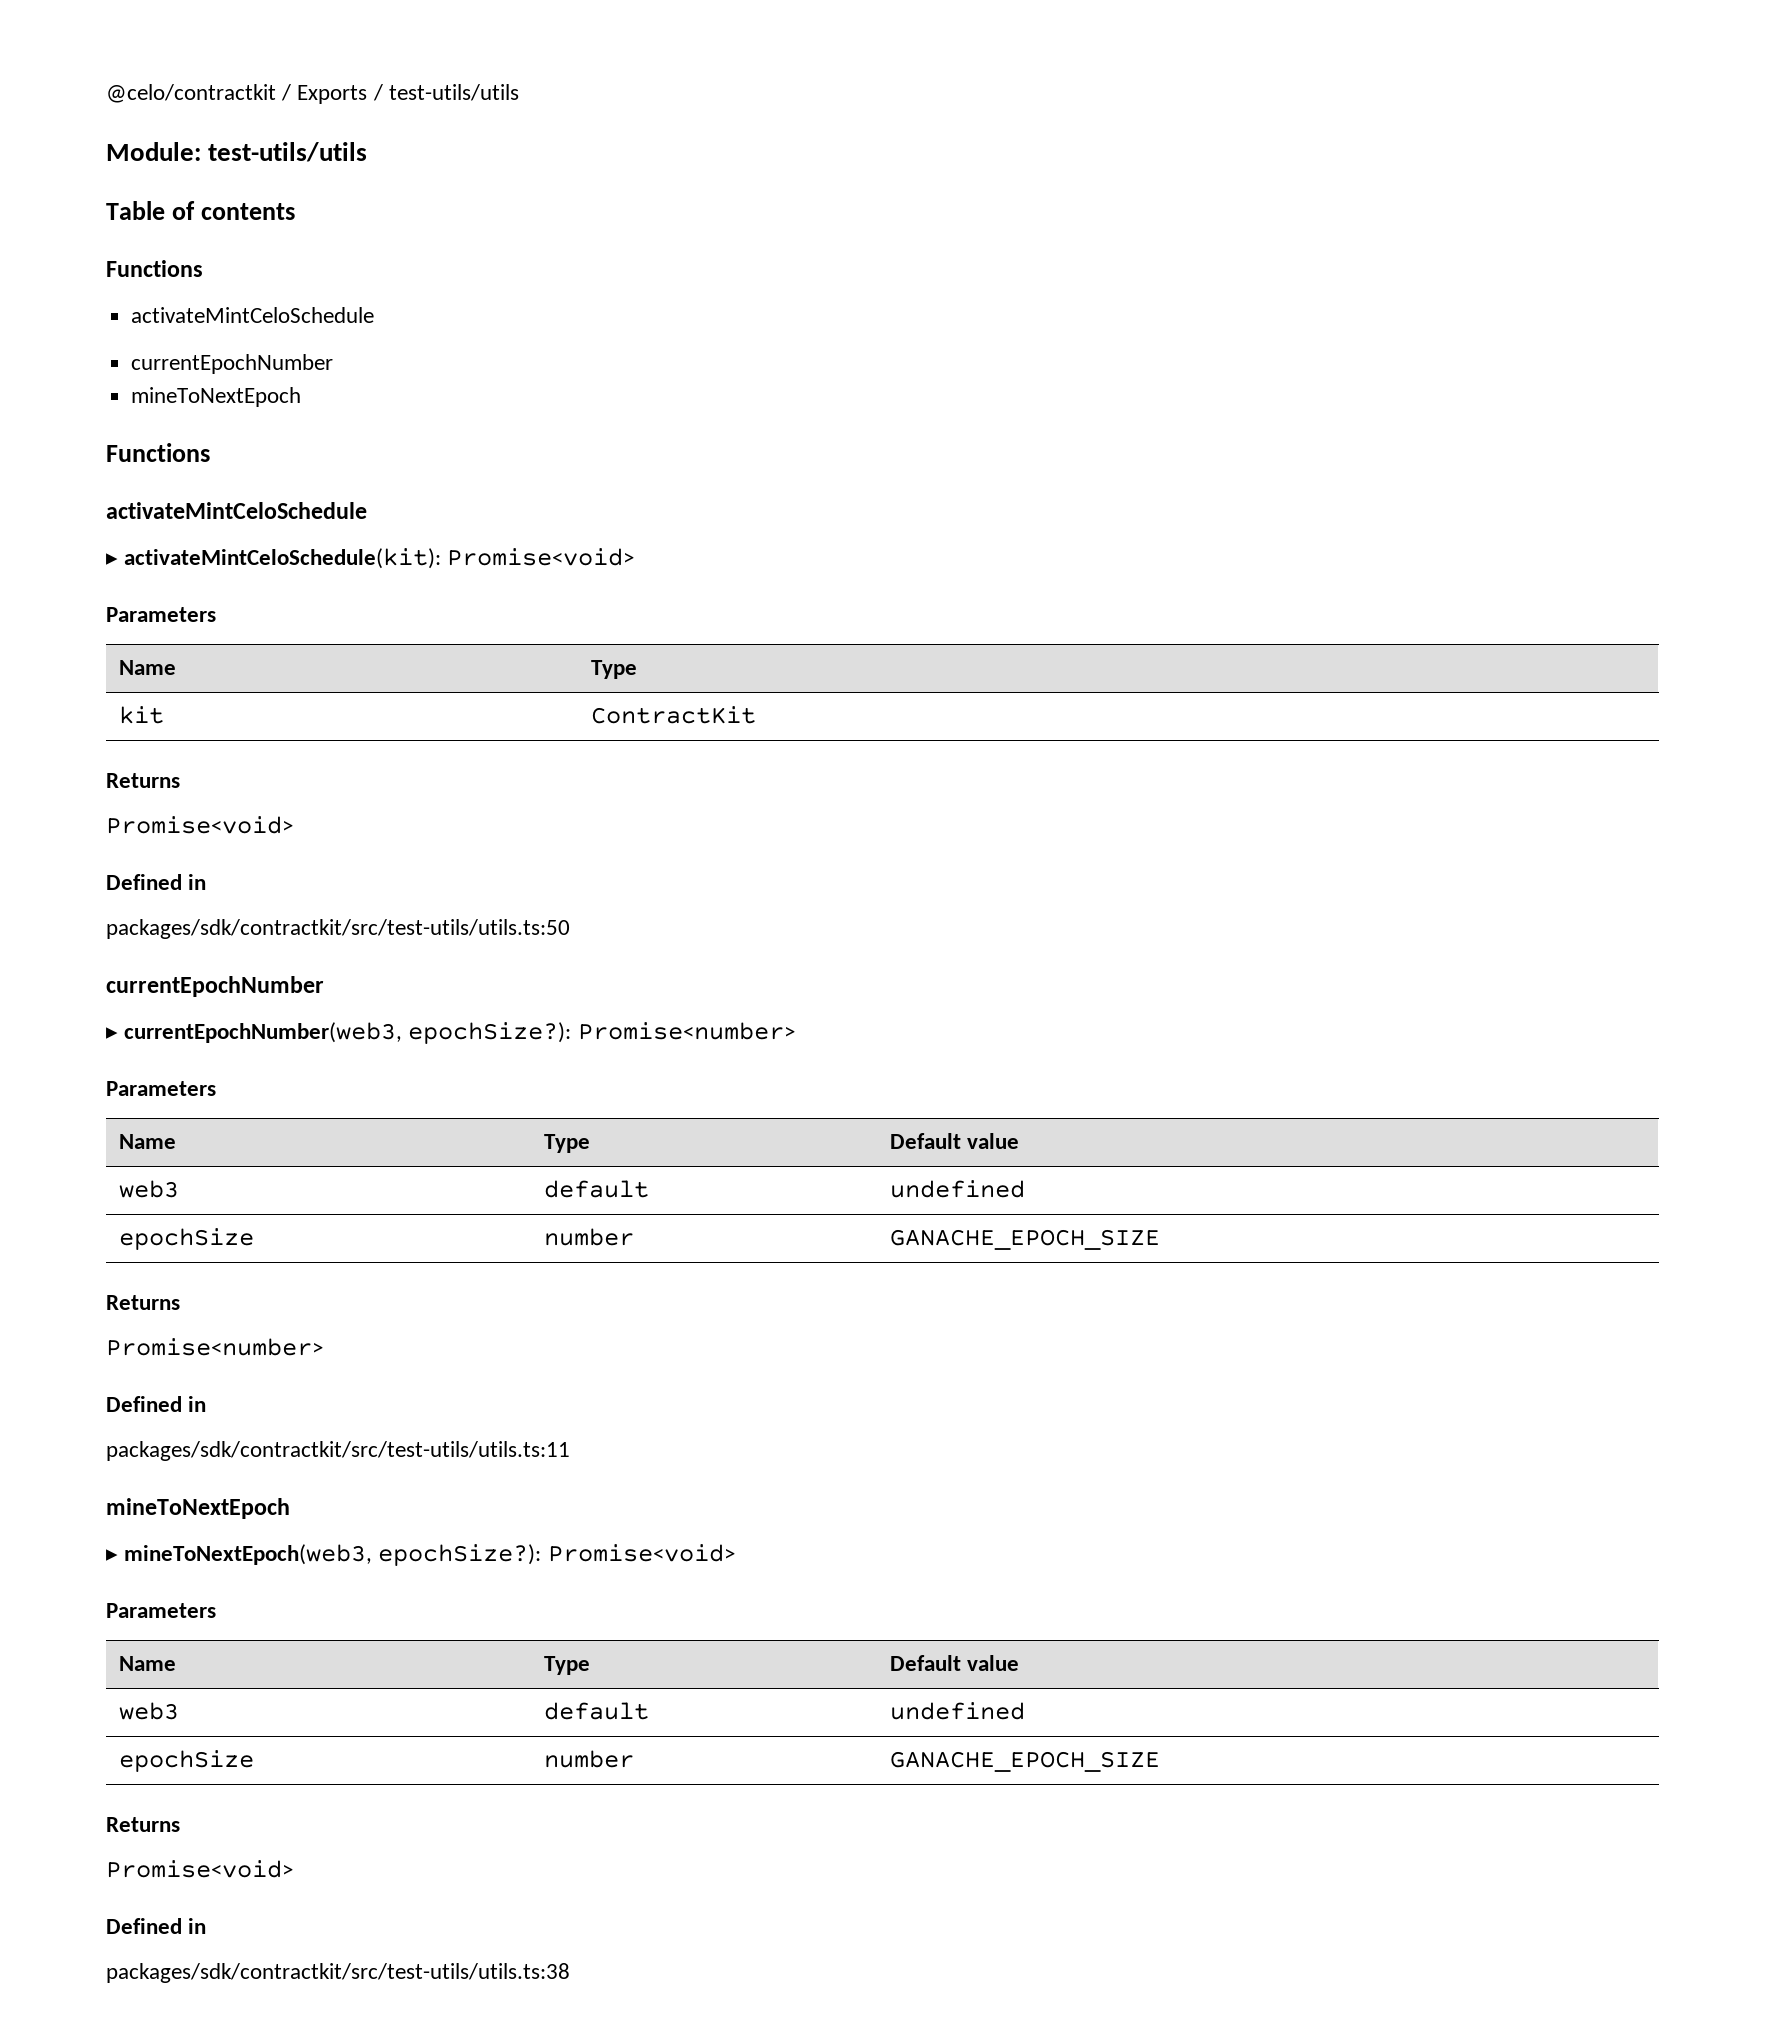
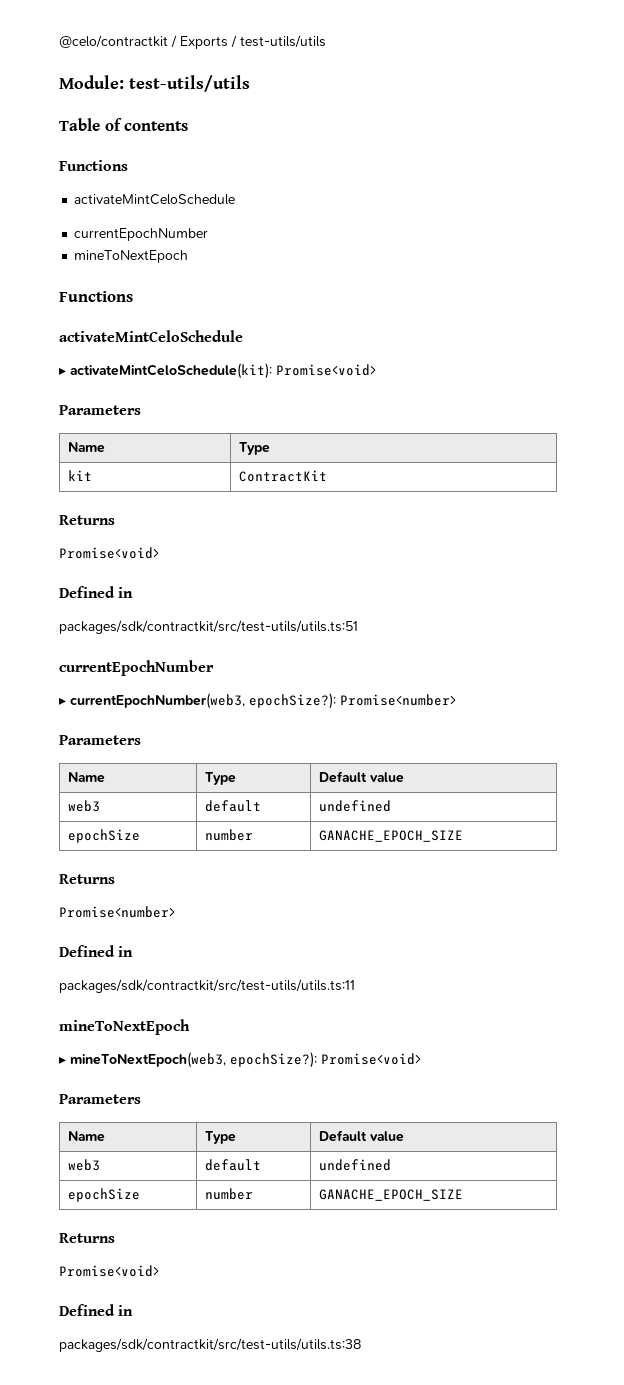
- packages/sdk/contractkit/src/test-utils/utils.ts:50
+ packages/sdk/contractkit/src/test-utils/utils.ts:51

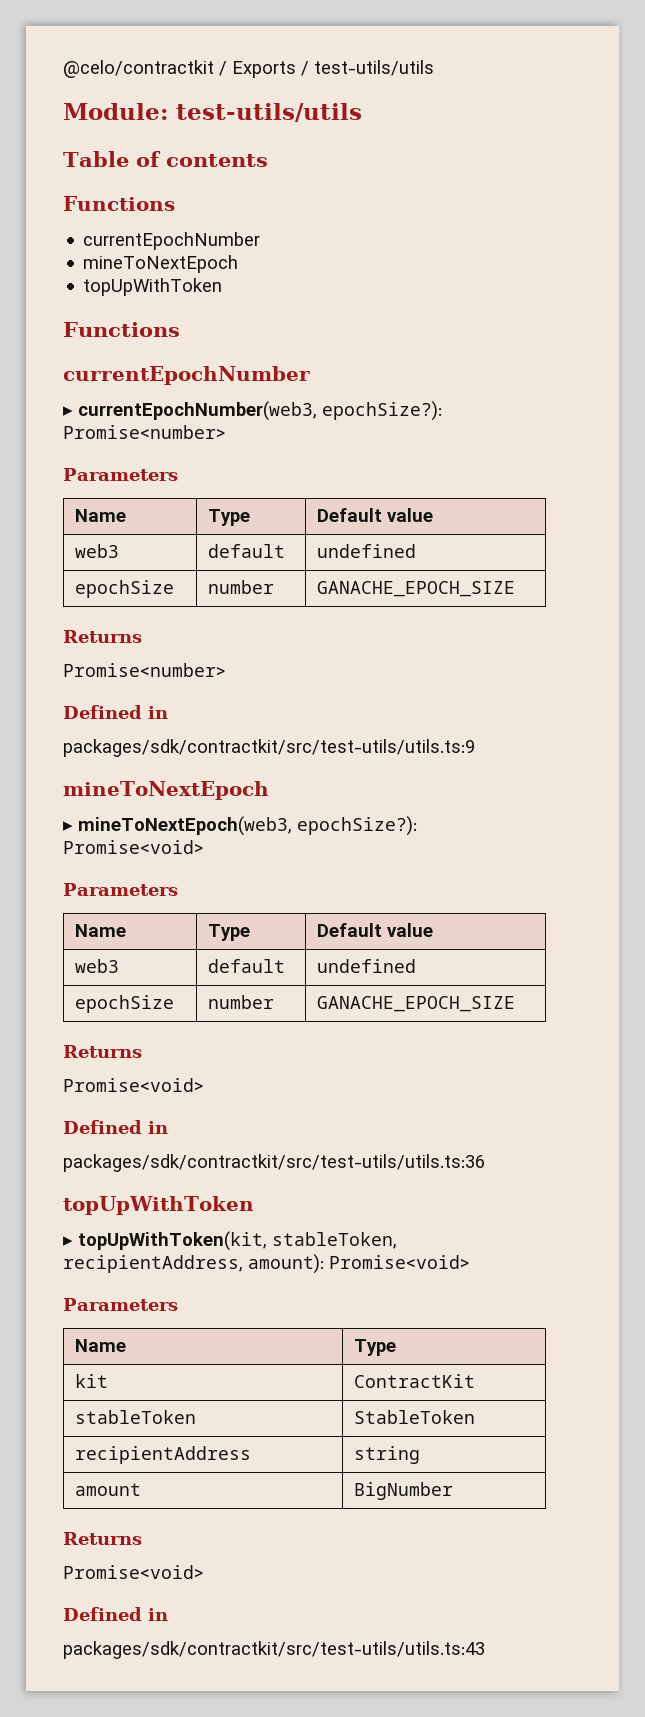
  Table of contents
  Functions
- activateMintCeloSchedule
  currentEpochNumber
  mineToNextEpoch
+ topUpWithToken
  Functions
- activateMintCeloSchedule
- ▸ activateMintCeloSchedule(kit): Promise<void>
- Parameters
- Name | Type
- kit | ContractKit
- Returns
- Promise<void>
- Defined in
- packages/sdk/contractkit/src/test-utils/utils.ts:51
- packages/sdk/contractkit/src/test-utils/utils.ts:11
+ packages/sdk/contractkit/src/test-utils/utils.ts:9
- packages/sdk/contractkit/src/test-utils/utils.ts:38
+ packages/sdk/contractkit/src/test-utils/utils.ts:36
+ topUpWithToken
+ ▸ topUpWithToken(kit, stableToken, recipientAddress, amount): Promise<void>
+ Parameters
+ Name | Type
+ kit | ContractKit
+ stableToken | StableToken
+ recipientAddress | string
+ amount | BigNumber
+ Returns
+ Promise<void>
+ Defined in
+ packages/sdk/contractkit/src/test-utils/utils.ts:43

